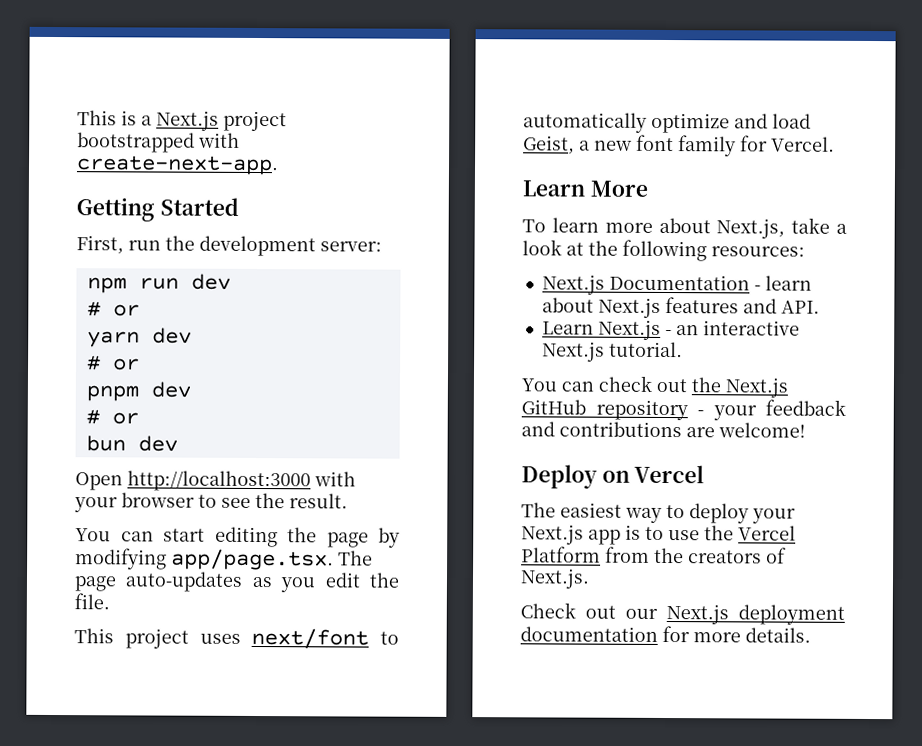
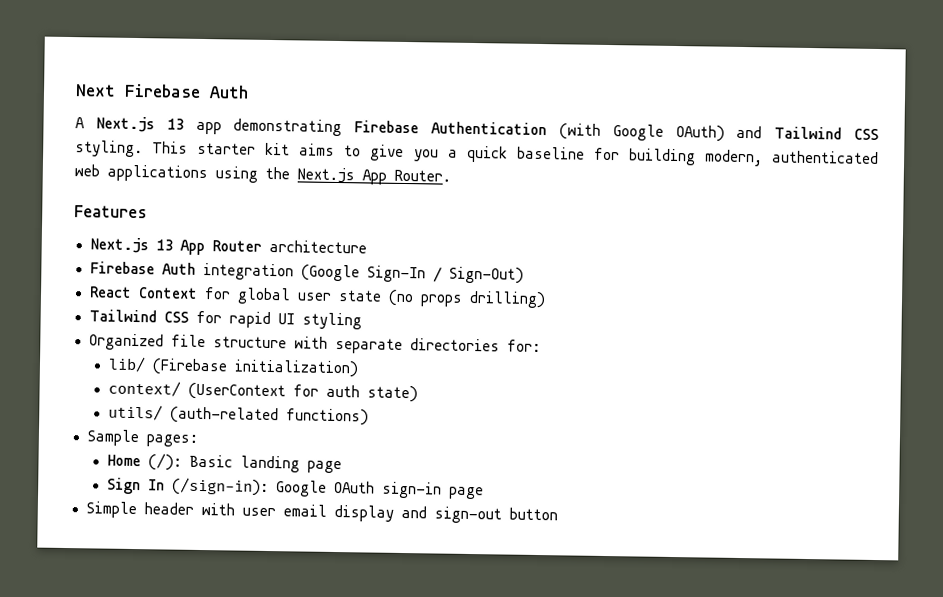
- This is a Next.js project bootstrapped with create-next-app.
- Getting Started
- First, run the development server:
- npm run dev
- # or
- yarn dev
- # or
- pnpm dev
- # or
- bun dev
- Open http://localhost:3000 with your browser to see the result.
- You can start editing the page by modifying app/page.tsx. The page auto-updates as you edit the file.
- This project uses next/font to automatically optimize and load Geist, a new font family for Vercel.
- Learn More
- To learn more about Next.js, take a look at the following resources:
- Next.js Documentation - learn about Next.js features and API.
- Learn Next.js - an interactive Next.js tutorial.
- You can check out the Next.js GitHub repository - your feedback and contributions are welcome!
- Deploy on Vercel
- The easiest way to deploy your Next.js app is to use the Vercel Platform from the creators of Next.js.
- Check out our Next.js deployment documentation for more details.
+ Next Firebase Auth
+ A Next.js 13 app demonstrating Firebase Authentication (with Google OAuth) and Tailwind CSS styling. This starter kit aims to give you a quick baseline for building modern, authenticated web applications using the Next.js App Router.
+ Features
+ Next.js 13 App Router architecture
+ Firebase Auth integration (Google Sign-In / Sign-Out)
+ React Context for global user state (no props drilling)
+ Tailwind CSS for rapid UI styling
+ Organized file structure with separate directories for:
+ lib/ (Firebase initialization)
+ context/ (UserContext for auth state)
+ utils/ (auth-related functions)
+ Sample pages:
+ Home (/): Basic landing page
+ Sign In (/sign-in): Google OAuth sign-in page
+ Simple header with user email display and sign-out button

